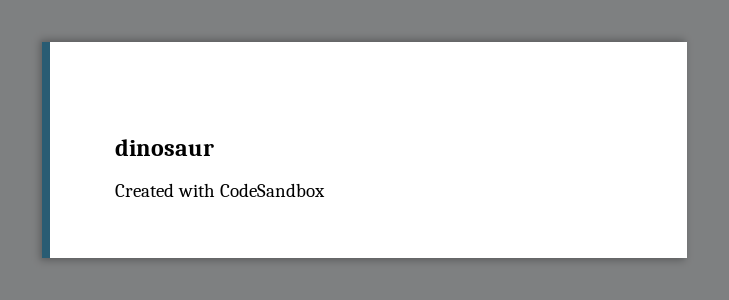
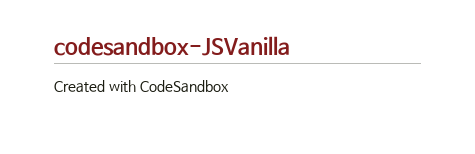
- dinosaur
+ codesandbox-JSVanilla

